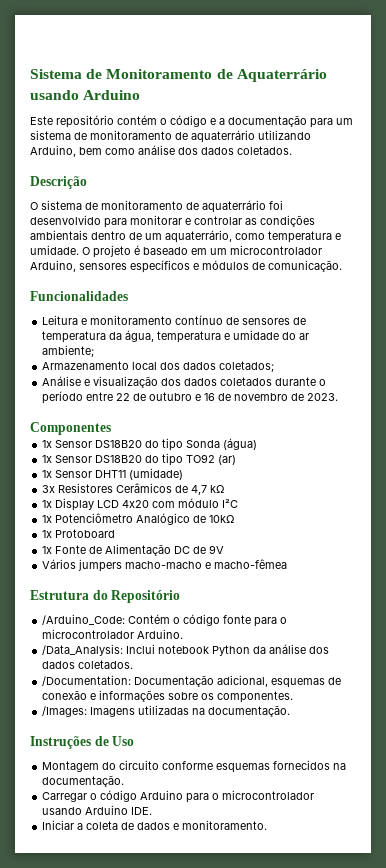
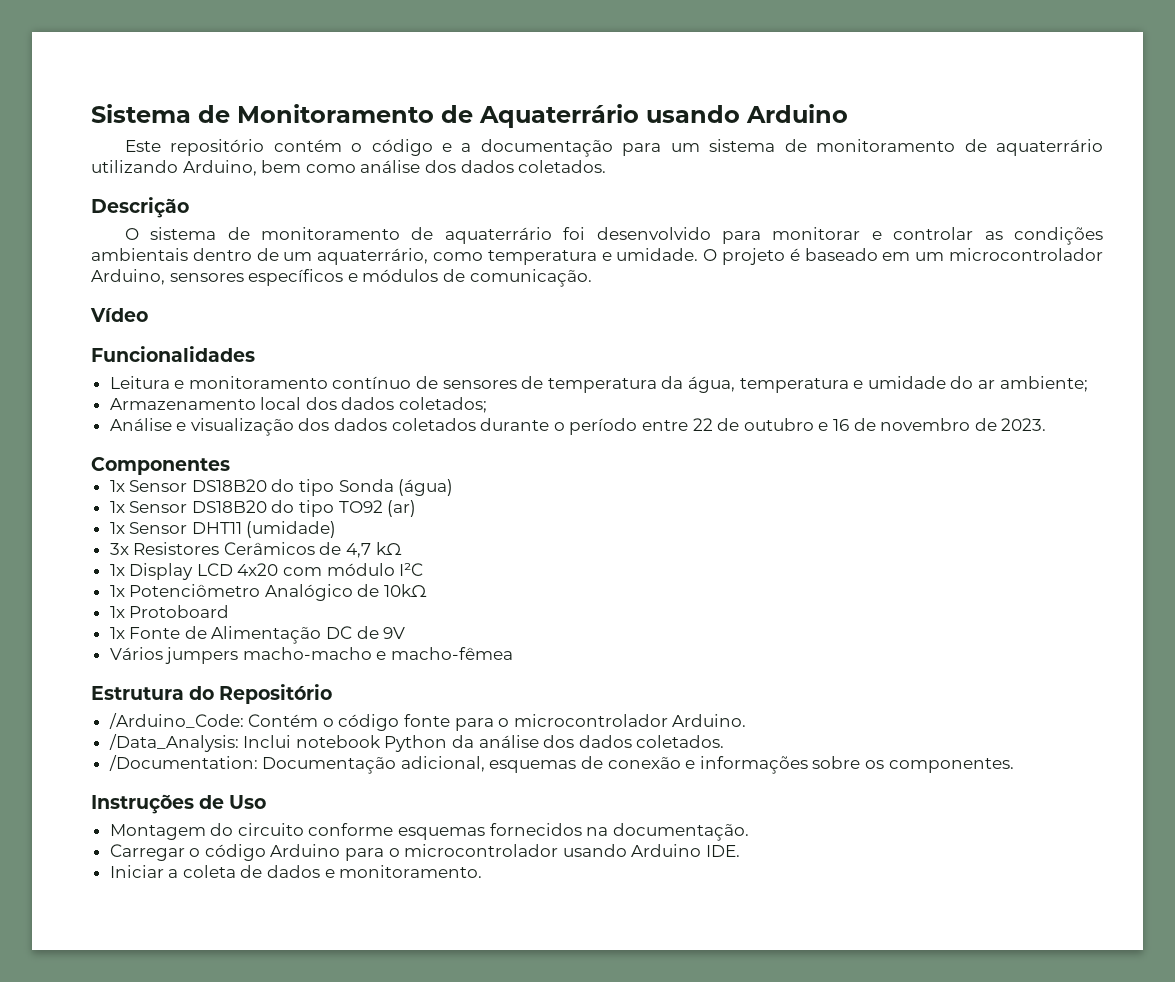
+ Vídeo
- /Images: Imagens utilizadas na documentação.

